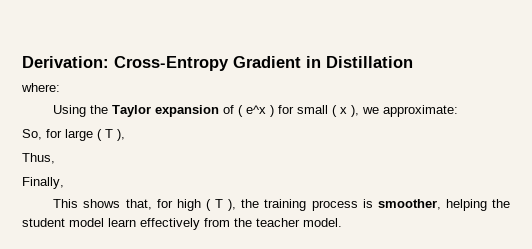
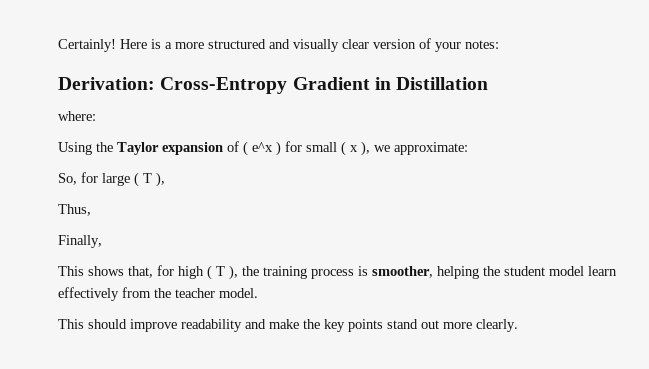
+ Certainly! Here is a more structured and visually clear version of your notes:
+ This should improve readability and make the key points stand out more clearly.

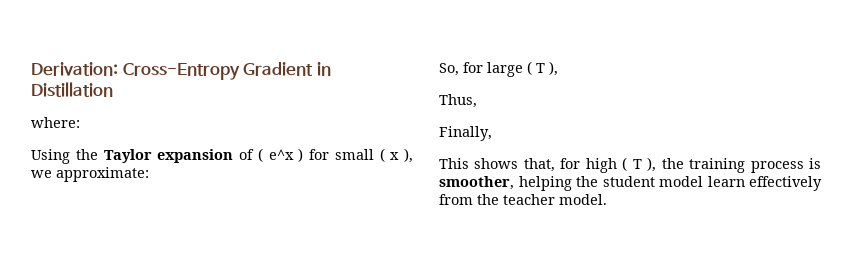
- Certainly! Here is a more structured and visually clear version of your notes:
- This should improve readability and make the key points stand out more clearly.

